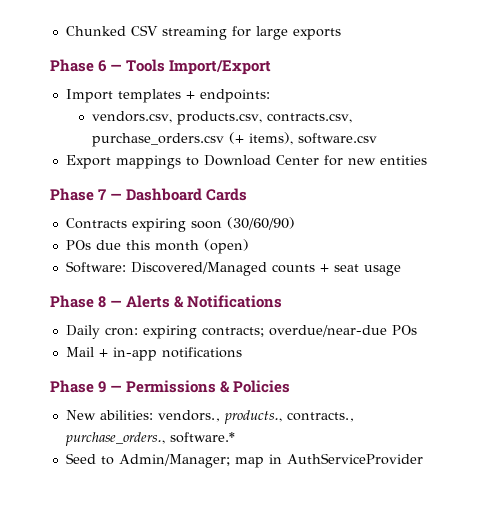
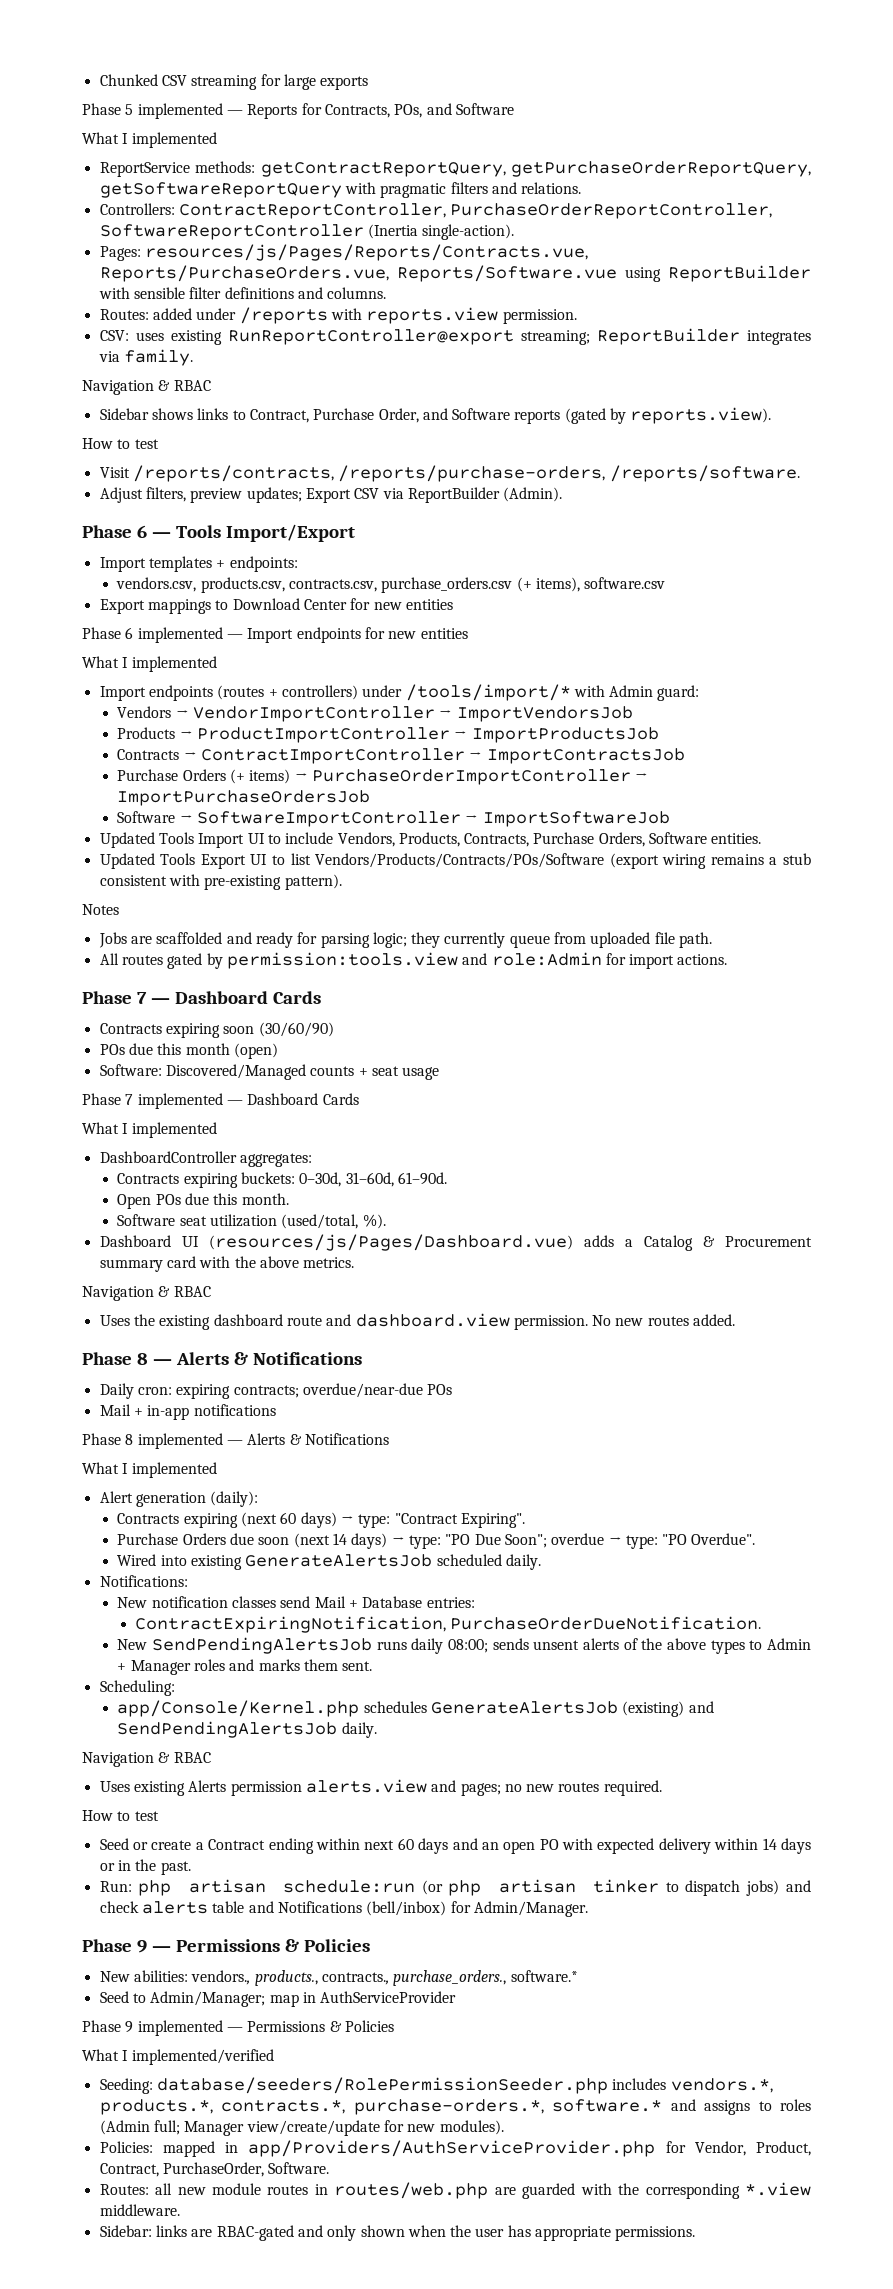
+ Phase 5 implemented — Reports for Contracts, POs, and Software
+ What I implemented
+ ReportService methods: getContractReportQuery, getPurchaseOrderReportQuery, getSoftwareReportQuery with pragmatic filters and relations.
+ Controllers: ContractReportController, PurchaseOrderReportController, SoftwareReportController (Inertia single-action).
+ Pages: resources/js/Pages/Reports/Contracts.vue, Reports/PurchaseOrders.vue, Reports/Software.vue using ReportBuilder with sensible filter definitions and columns.
+ Routes: added under /reports with reports.view permission.
+ CSV: uses existing RunReportController@export streaming; ReportBuilder integrates via family.
+ Navigation & RBAC
+ Sidebar shows links to Contract, Purchase Order, and Software reports (gated by reports.view).
+ How to test
+ Visit /reports/contracts, /reports/purchase-orders, /reports/software.
+ Adjust filters, preview updates; Export CSV via ReportBuilder (Admin).
+ Phase 6 implemented — Import endpoints for new entities
+ What I implemented
+ Import endpoints (routes + controllers) under /tools/import/* with Admin guard:
+ Vendors → VendorImportController → ImportVendorsJob
+ Products → ProductImportController → ImportProductsJob
+ Contracts → ContractImportController → ImportContractsJob
+ Purchase Orders (+ items) → PurchaseOrderImportController → ImportPurchaseOrdersJob
+ Software → SoftwareImportController → ImportSoftwareJob
+ Updated Tools Import UI to include Vendors, Products, Contracts, Purchase Orders, Software entities.
+ Updated Tools Export UI to list Vendors/Products/Contracts/POs/Software (export wiring remains a stub consistent with pre-existing pattern).
+ Notes
+ Jobs are scaffolded and ready for parsing logic; they currently queue from uploaded file path.
+ All routes gated by permission:tools.view and role:Admin for import actions.
+ Phase 7 implemented — Dashboard Cards
+ What I implemented
+ DashboardController aggregates:
+ Contracts expiring buckets: 0–30d, 31–60d, 61–90d.
+ Open POs due this month.
+ Software seat utilization (used/total, %).
+ Dashboard UI (resources/js/Pages/Dashboard.vue) adds a Catalog & Procurement summary card with the above metrics.
+ Navigation & RBAC
+ Uses the existing dashboard route and dashboard.view permission. No new routes added.
+ Phase 8 implemented — Alerts & Notifications
+ What I implemented
+ Alert generation (daily):
+ Contracts expiring (next 60 days) → type: "Contract Expiring".
+ Purchase Orders due soon (next 14 days) → type: "PO Due Soon"; overdue → type: "PO Overdue".
+ Wired into existing GenerateAlertsJob scheduled daily.
+ Notifications:
+ New notification classes send Mail + Database entries:
+ ContractExpiringNotification, PurchaseOrderDueNotification.
+ New SendPendingAlertsJob runs daily 08:00; sends unsent alerts of the above types to Admin + Manager roles and marks them sent.
+ Scheduling:
+ app/Console/Kernel.php schedules GenerateAlertsJob (existing) and SendPendingAlertsJob daily.
+ Navigation & RBAC
+ Uses existing Alerts permission alerts.view and pages; no new routes required.
+ How to test
+ Seed or create a Contract ending within next 60 days and an open PO with expected delivery within 14 days or in the past.
+ Run: php artisan schedule:run (or php artisan tinker to dispatch jobs) and check alerts table and Notifications (bell/inbox) for Admin/Manager.
+ Phase 9 implemented — Permissions & Policies
+ What I implemented/verified
+ Seeding: database/seeders/RolePermissionSeeder.php includes vendors.*, products.*, contracts.*, purchase-orders.*, software.* and assigns to roles (Admin full; Manager view/create/update for new modules).
+ Policies: mapped in app/Providers/AuthServiceProvider.php for Vendor, Product, Contract, PurchaseOrder, Software.
+ Routes: all new module routes in routes/web.php are guarded with the corresponding *.view middleware.
+ Sidebar: links are RBAC-gated and only shown when the user has appropriate permissions.

